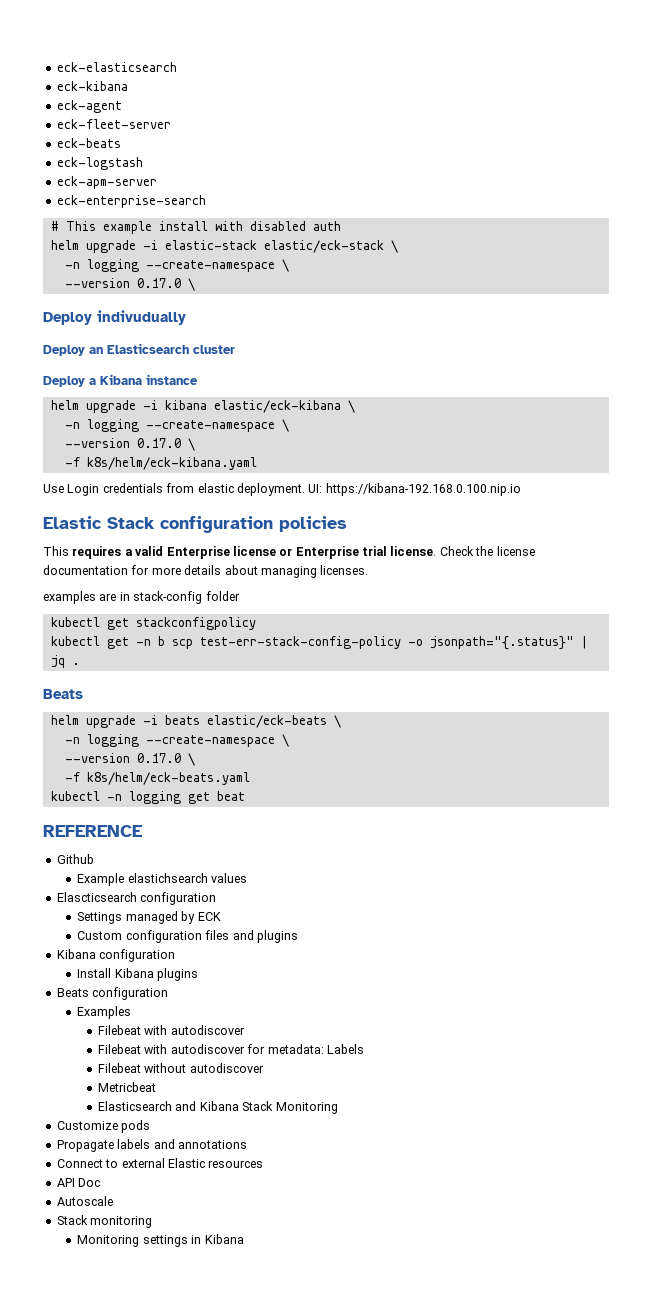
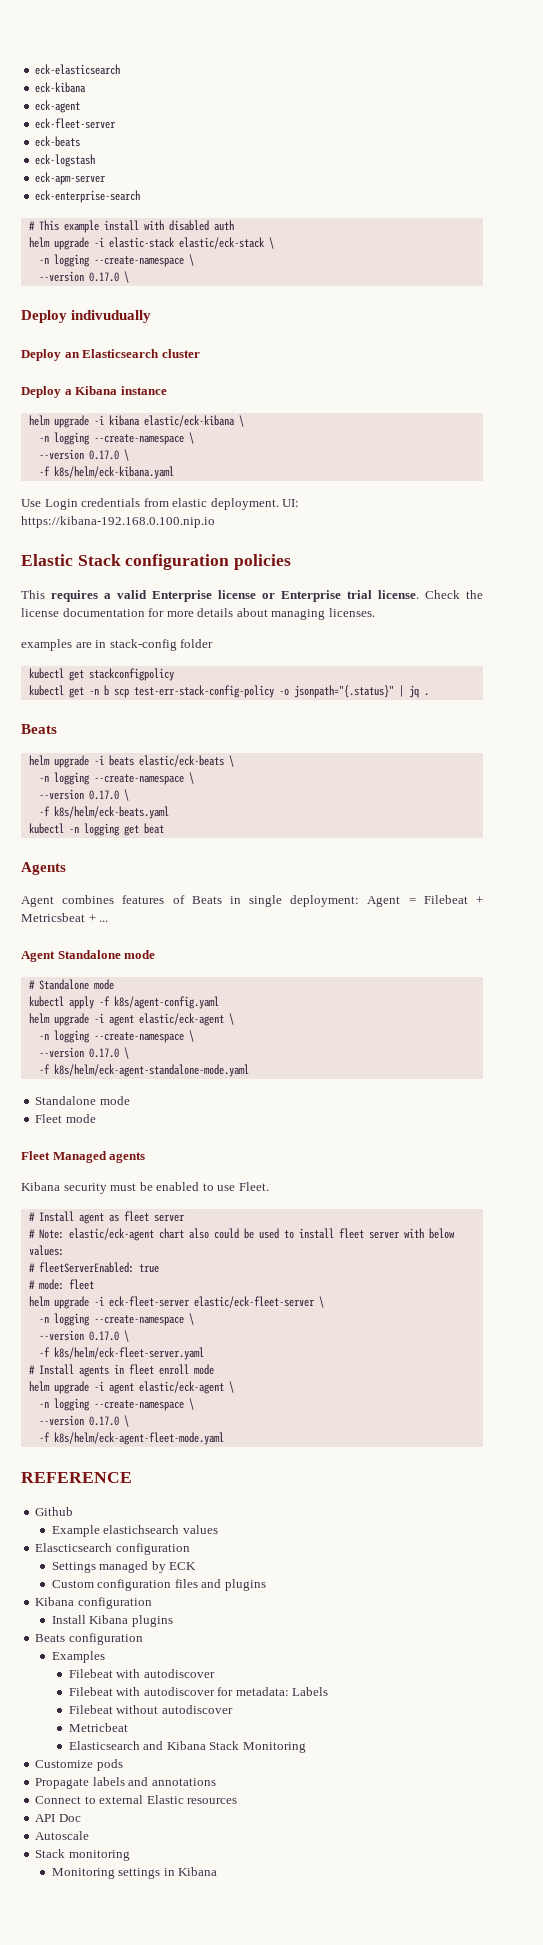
+ Agents
+ Agent combines features of Beats in single deployment: Agent = Filebeat + Metricsbeat + ...
+ Agent Standalone mode
+ # Standalone mode
+ kubectl apply -f k8s/agent-config.yaml
+ helm upgrade -i agent elastic/eck-agent \
+ -n logging --create-namespace \
+ --version 0.17.0 \
+ -f k8s/helm/eck-agent-standalone-mode.yaml
+ Standalone mode
+ Fleet mode
+ Fleet Managed agents
+ Kibana security must be enabled to use Fleet.
+ # Install agent as fleet server
+ # Note: elastic/eck-agent chart also could be used to install fleet server with below values:
+ # fleetServerEnabled: true
+ # mode: fleet
+ helm upgrade -i eck-fleet-server elastic/eck-fleet-server \
+ -n logging --create-namespace \
+ --version 0.17.0 \
+ -f k8s/helm/eck-fleet-server.yaml
+ # Install agents in fleet enroll mode
+ helm upgrade -i agent elastic/eck-agent \
+ -n logging --create-namespace \
+ --version 0.17.0 \
+ -f k8s/helm/eck-agent-fleet-mode.yaml

